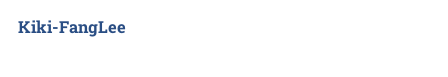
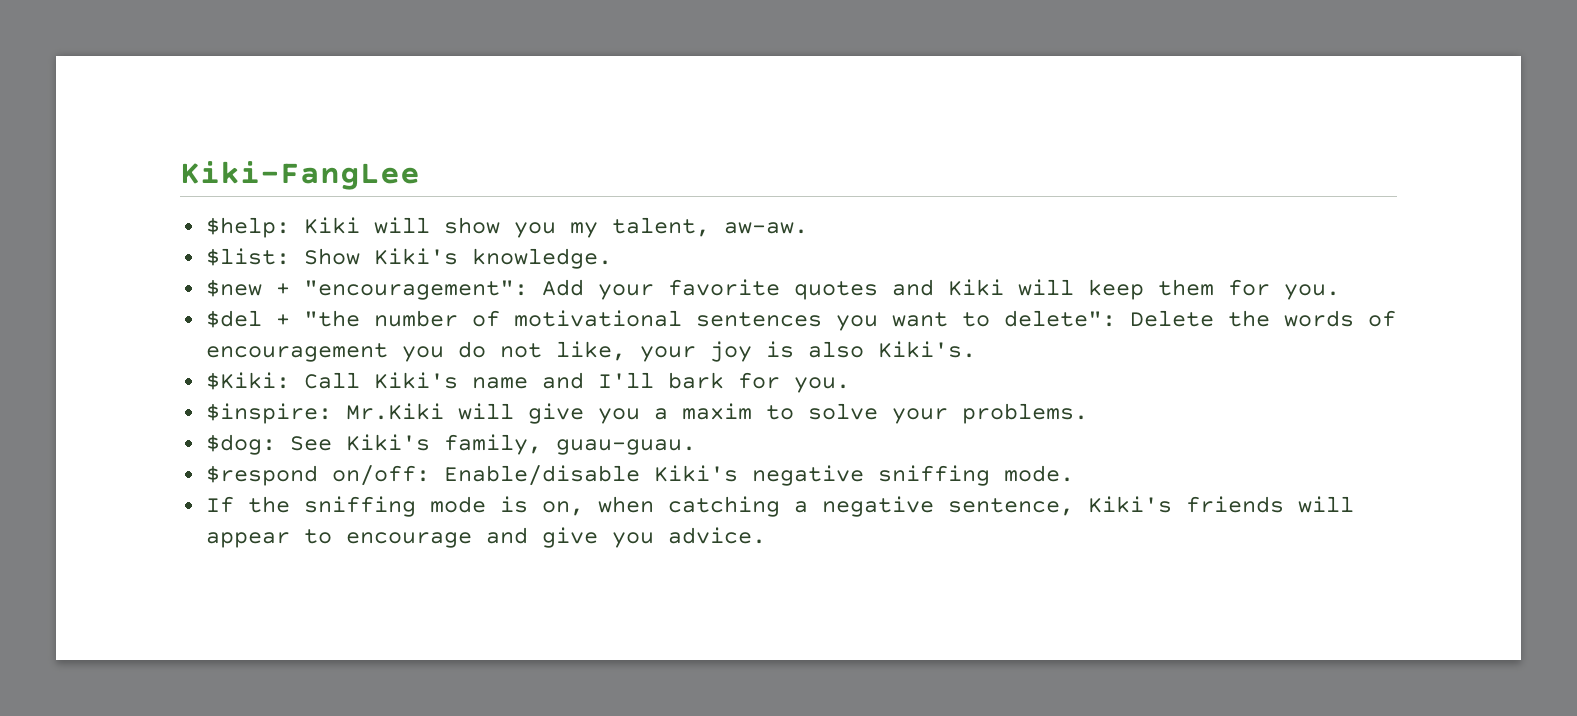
+ $help: Kiki will show you my talent, aw-aw.
+ $list: Show Kiki's knowledge.
+ $new + "encouragement": Add your favorite quotes and Kiki will keep them for you.
+ $del + "the number of motivational sentences you want to delete": Delete the words of encouragement you do not like, your joy is also Kiki's.
+ $Kiki: Call Kiki's name and I'll bark for you.
+ $inspire: Mr.Kiki will give you a maxim to solve your problems.
+ $dog: See Kiki's family, guau-guau.
+ $respond on/off: Enable/disable Kiki's negative sniffing mode.
+ If the sniffing mode is on, when catching a negative sentence, Kiki's friends will appear to encourage and give you advice.

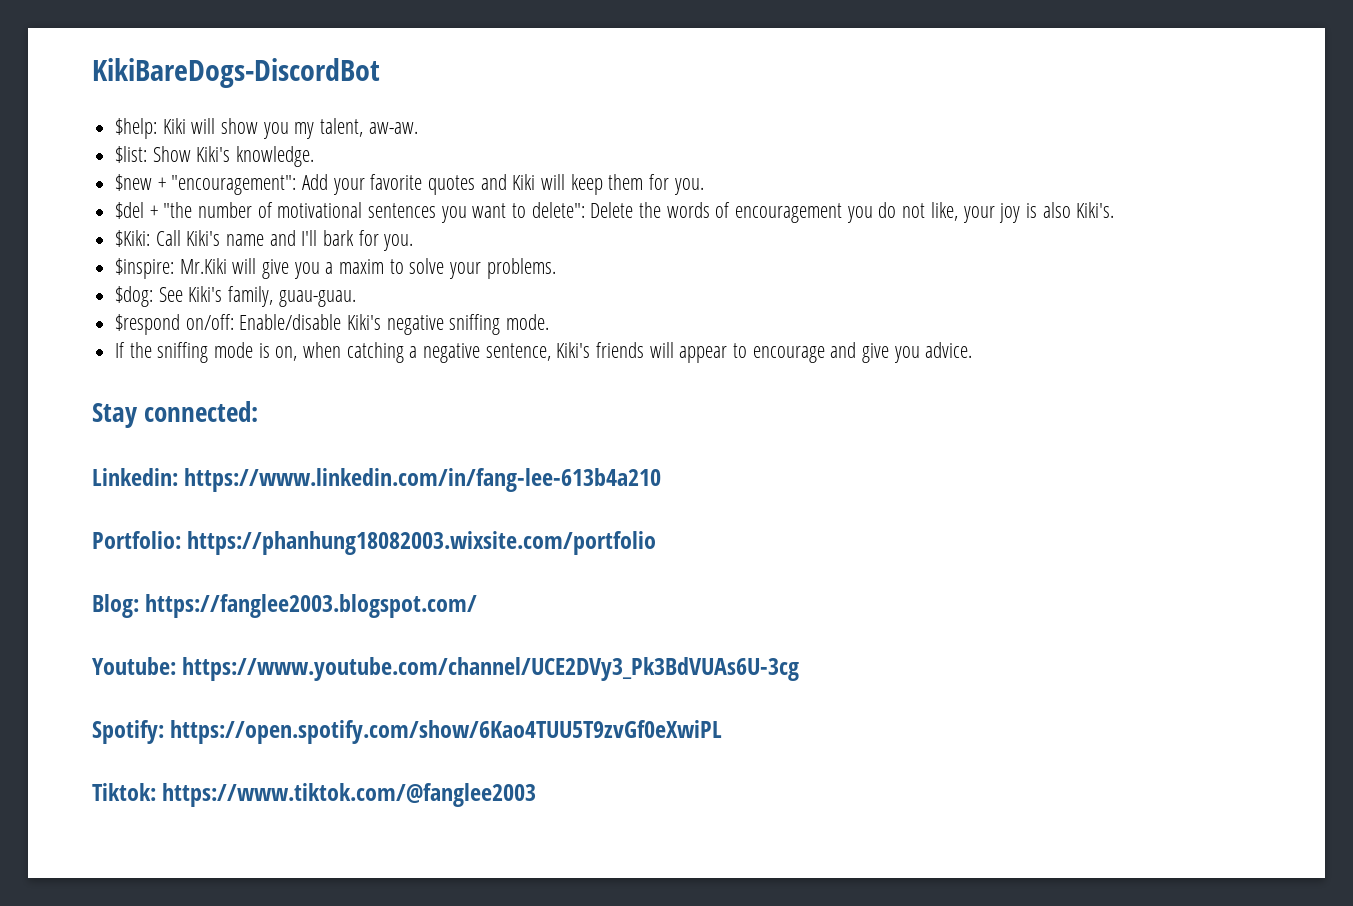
- Kiki-FangLee
+ KikiBareDogs-DiscordBot
+ Stay connected:
+ Linkedin: https://www.linkedin.com/in/fang-lee-613b4a210
+ Portfolio: https://phanhung18082003.wixsite.com/portfolio
+ Blog: https://fanglee2003.blogspot.com/
+ Youtube: https://www.youtube.com/channel/UCE2DVy3_Pk3BdVUAs6U-3cg
+ Spotify: https://open.spotify.com/show/6Kao4TUU5T9zvGf0eXwiPL
+ Tiktok: https://www.tiktok.com/@fanglee2003

